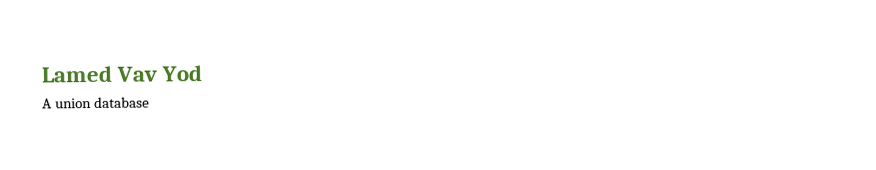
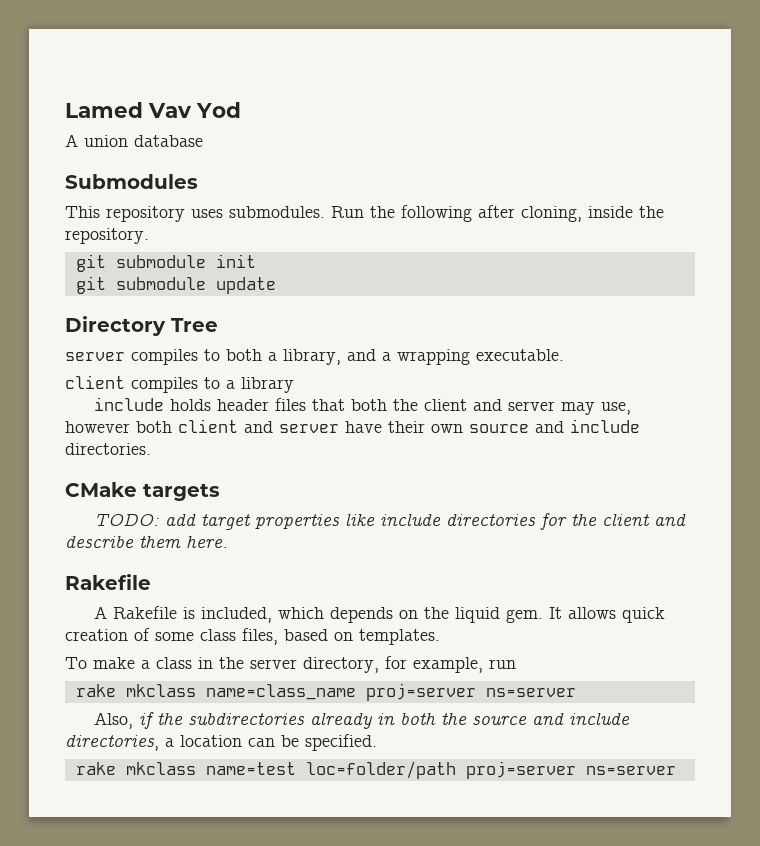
+ Submodules
+ This repository uses submodules. Run the following after cloning, inside the repository.
+ git submodule init
+ git submodule update
+ Directory Tree
+ server compiles to both a library, and a wrapping executable.
+ client compiles to a library
+ include holds header files that both the client and server may use, however both client and server have their own source and include directories.
+ CMake targets
+ TODO: add target properties like include directories for the client and describe them here.
+ Rakefile
+ A Rakefile is included, which depends on the liquid gem. It allows quick creation of some class files, based on templates.
+ To make a class in the server directory, for example, run
+ rake mkclass name=class_name proj=server ns=server
+ Also, if the subdirectories already in both the source and include directories, a location can be specified.
+ rake mkclass name=test loc=folder/path proj=server ns=server

